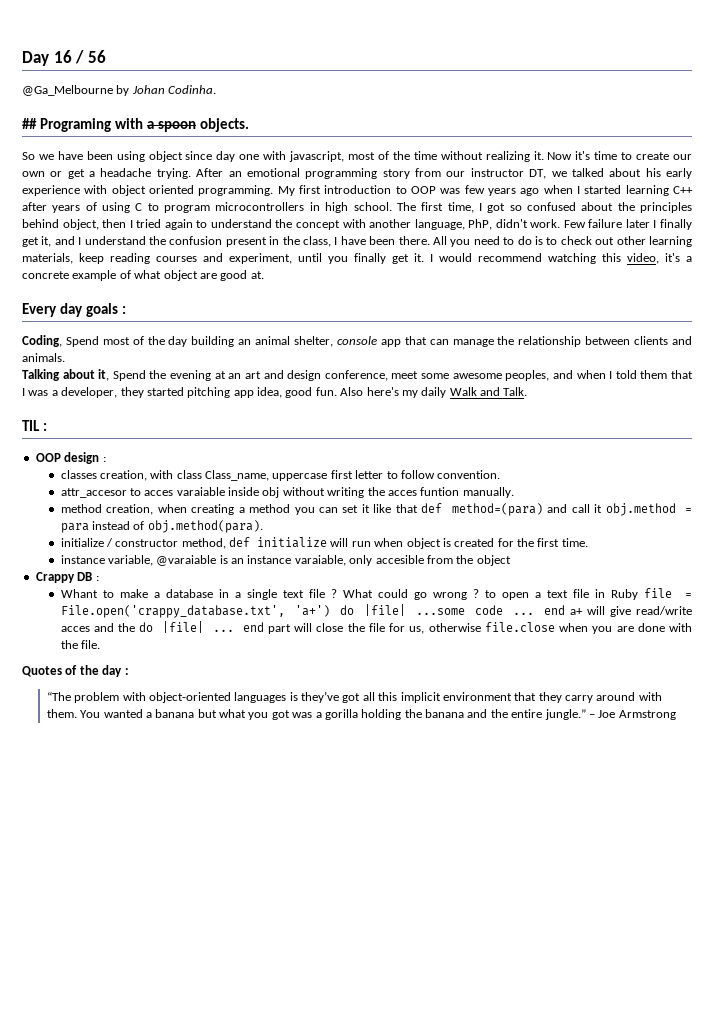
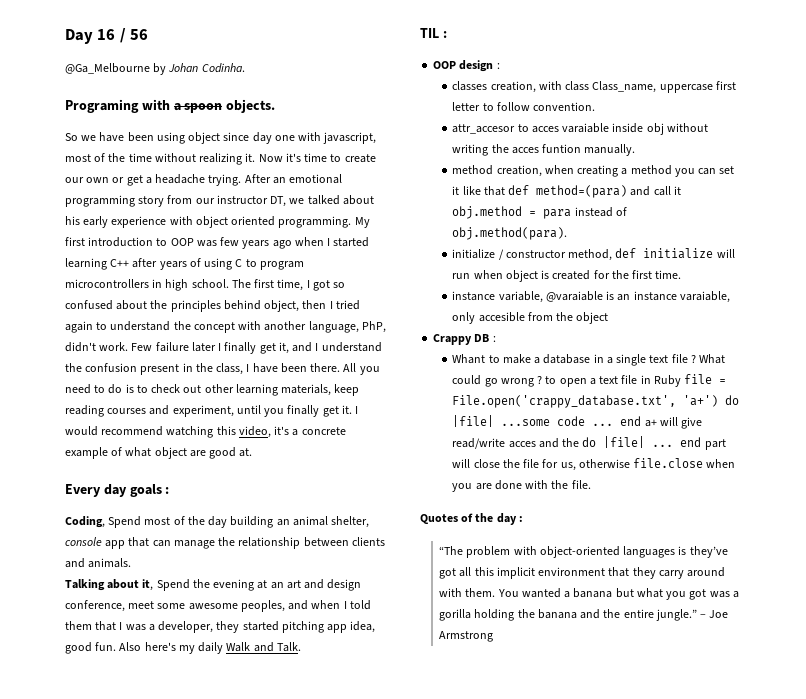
- ## Programing with a spoon objects.
+ Programing with a spoon objects.

